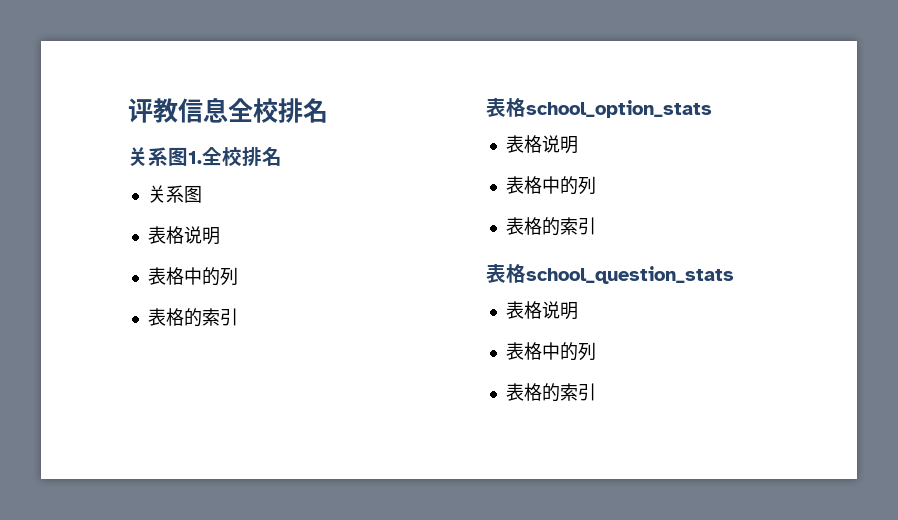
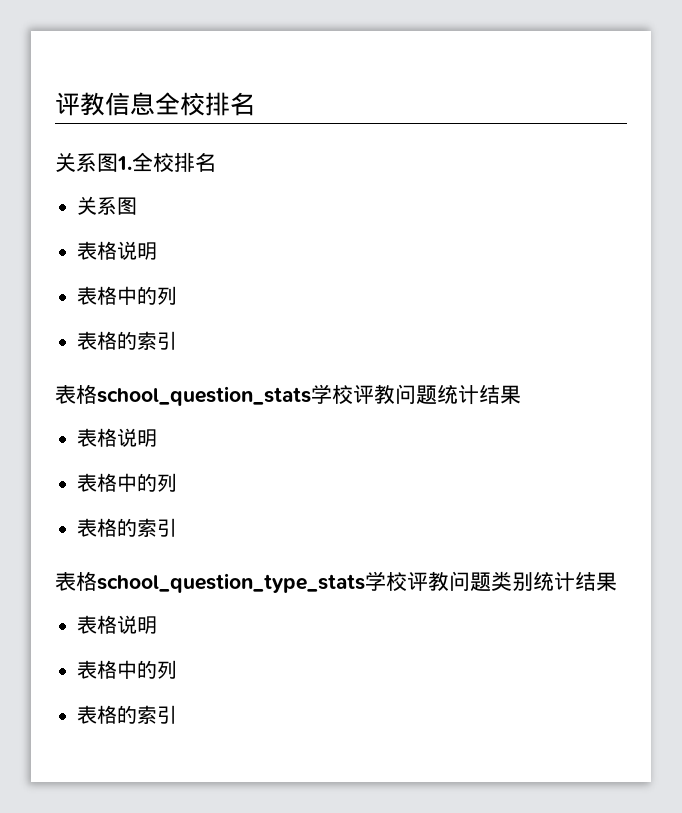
- 表格school_option_stats
+ 表格school_question_stats学校评教问题统计结果
  表格说明
  表格中的列
  表格的索引
- 表格school_question_stats
+ 表格school_question_type_stats学校评教问题类别统计结果

